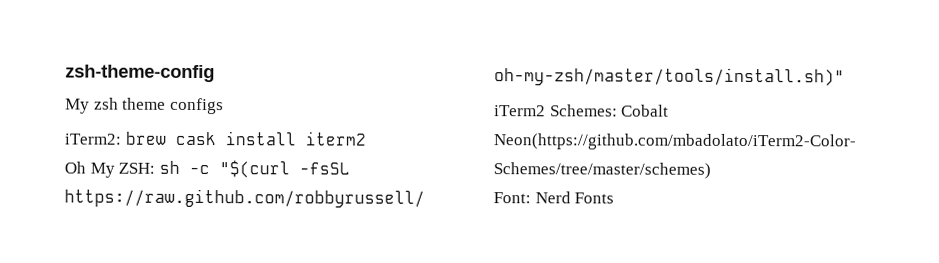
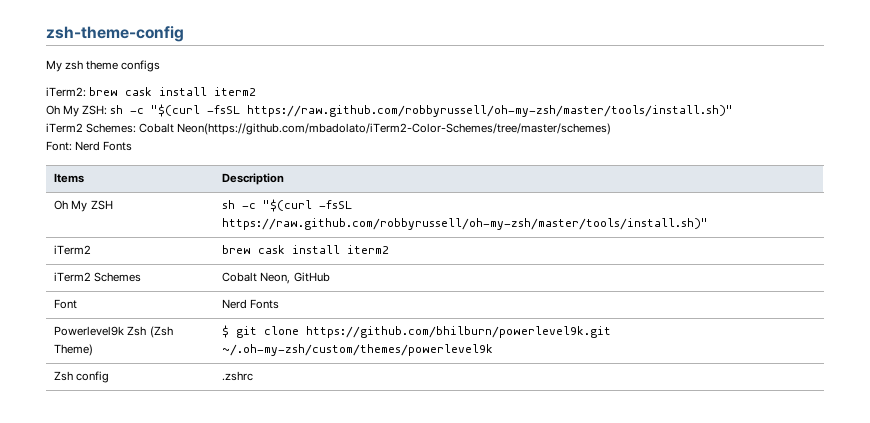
+ Items | Description
+ Oh My ZSH | sh -c "$(curl -fsSL https://raw.github.com/robbyrussell/oh-my-zsh/master/tools/install.sh)"
+ iTerm2 | brew cask install iterm2
+ iTerm2 Schemes | Cobalt Neon, GitHub
+ Font | Nerd Fonts
+ Powerlevel9k Zsh (Zsh Theme) | $ git clone https://github.com/bhilburn/powerlevel9k.git ~/.oh-my-zsh/custom/themes/powerlevel9k
+ Zsh config | .zshrc

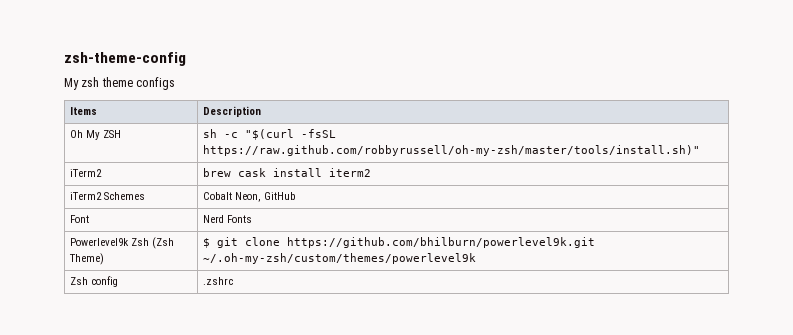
- iTerm2: brew cask install iterm2
- Oh My ZSH: sh -c "$(curl -fsSL https://raw.github.com/robbyrussell/oh-my-zsh/master/tools/install.sh)"
- iTerm2 Schemes: Cobalt Neon(https://github.com/mbadolato/iTerm2-Color-Schemes/tree/master/schemes)
- Font: Nerd Fonts

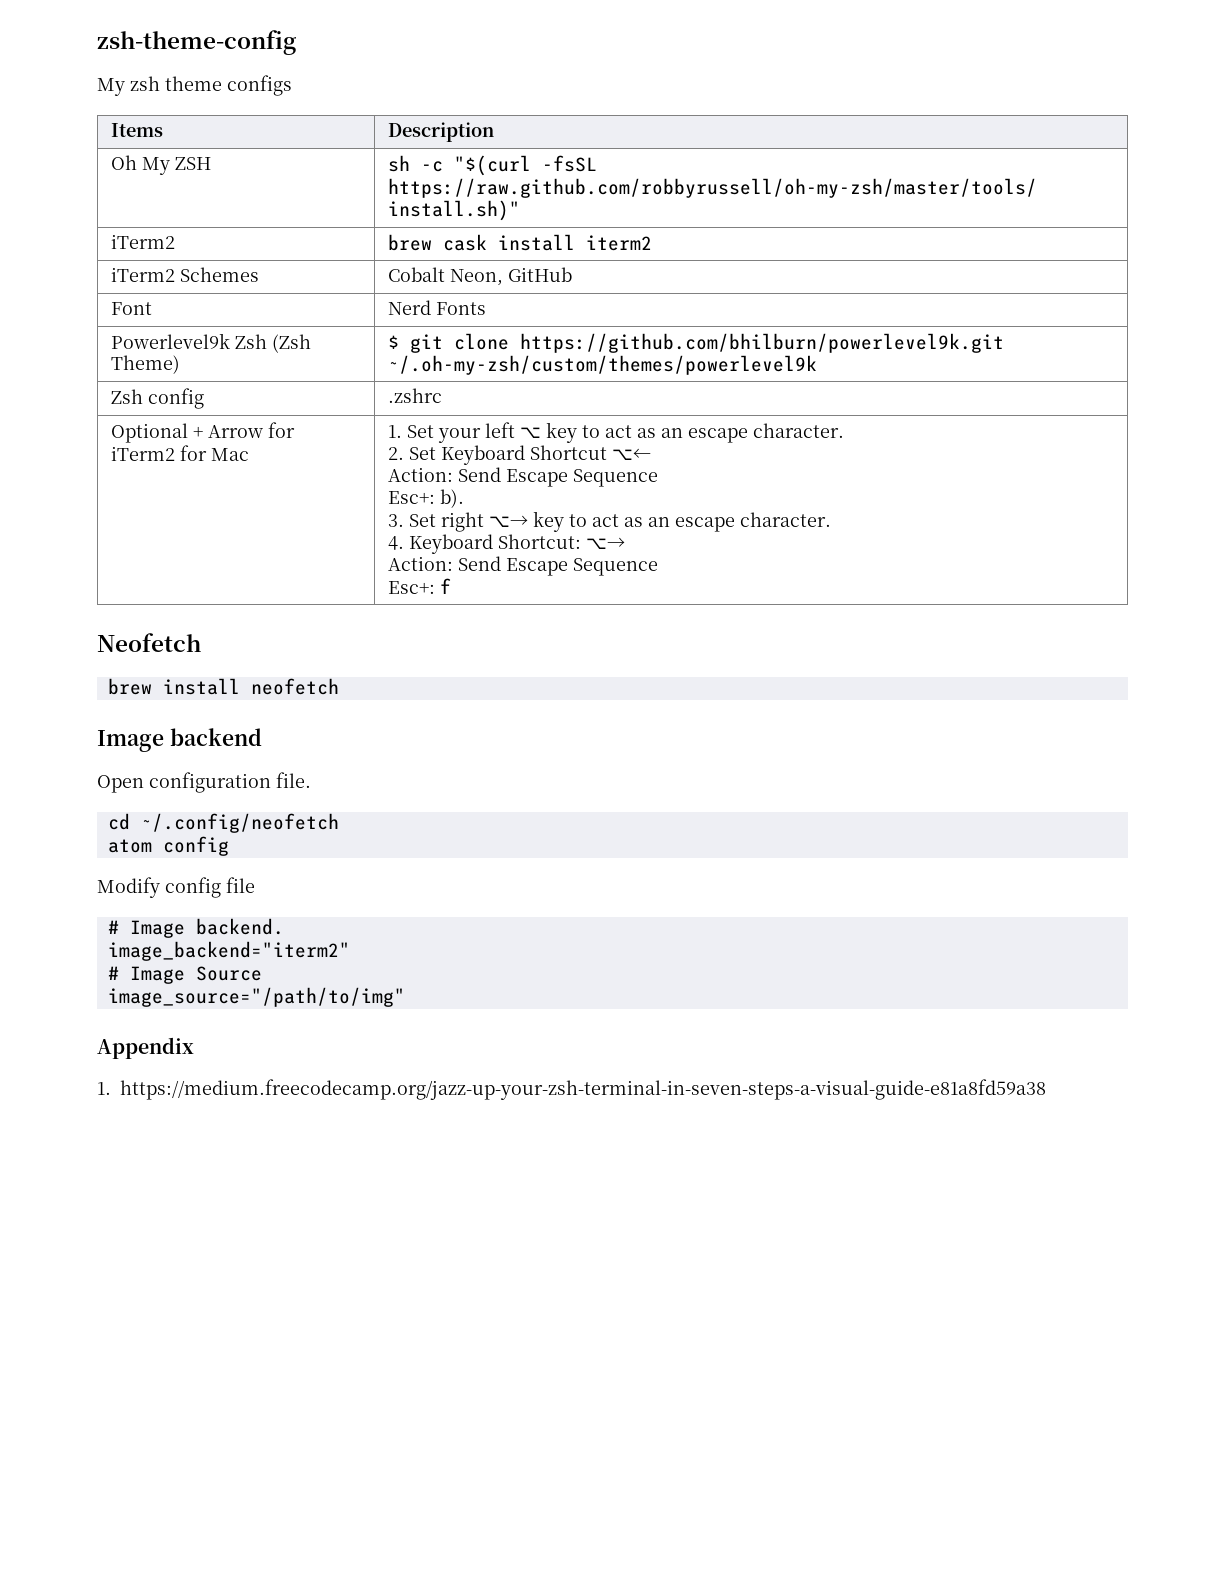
+ Optional + Arrow for iTerm2 for Mac | 1. Set your left ⌥ key to act as an escape character.
+ 2. Set Keyboard Shortcut ⌥←
+ Action: Send Escape Sequence
+ Esc+: b).
+ 3. Set right ⌥→ key to act as an escape character.
+ 4. Keyboard Shortcut: ⌥→
+ Action: Send Escape Sequence
+ Esc+: f
+ Neofetch
+ brew install neofetch
+ Image backend
+ Open configuration file.
+ cd ~/.config/neofetch
+ atom config
+ Modify config file
+ # Image backend.
+ image_backend="iterm2"
+ # Image Source
+ image_source="/path/to/img"
+ Appendix
+ 1. https://medium.freecodecamp.org/jazz-up-your-zsh-terminal-in-seven-steps-a-visual-guide-e81a8fd59a38

